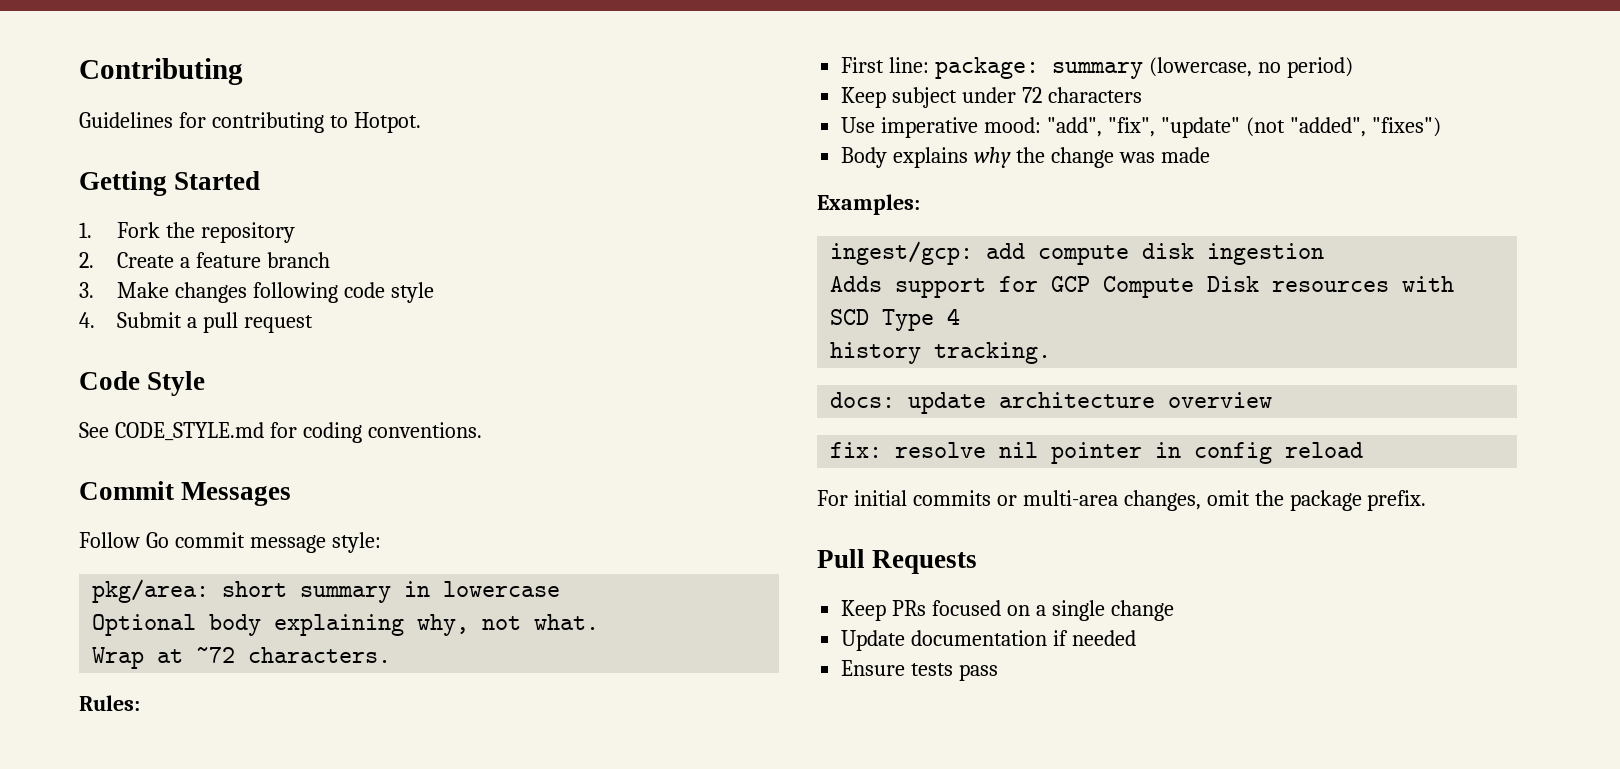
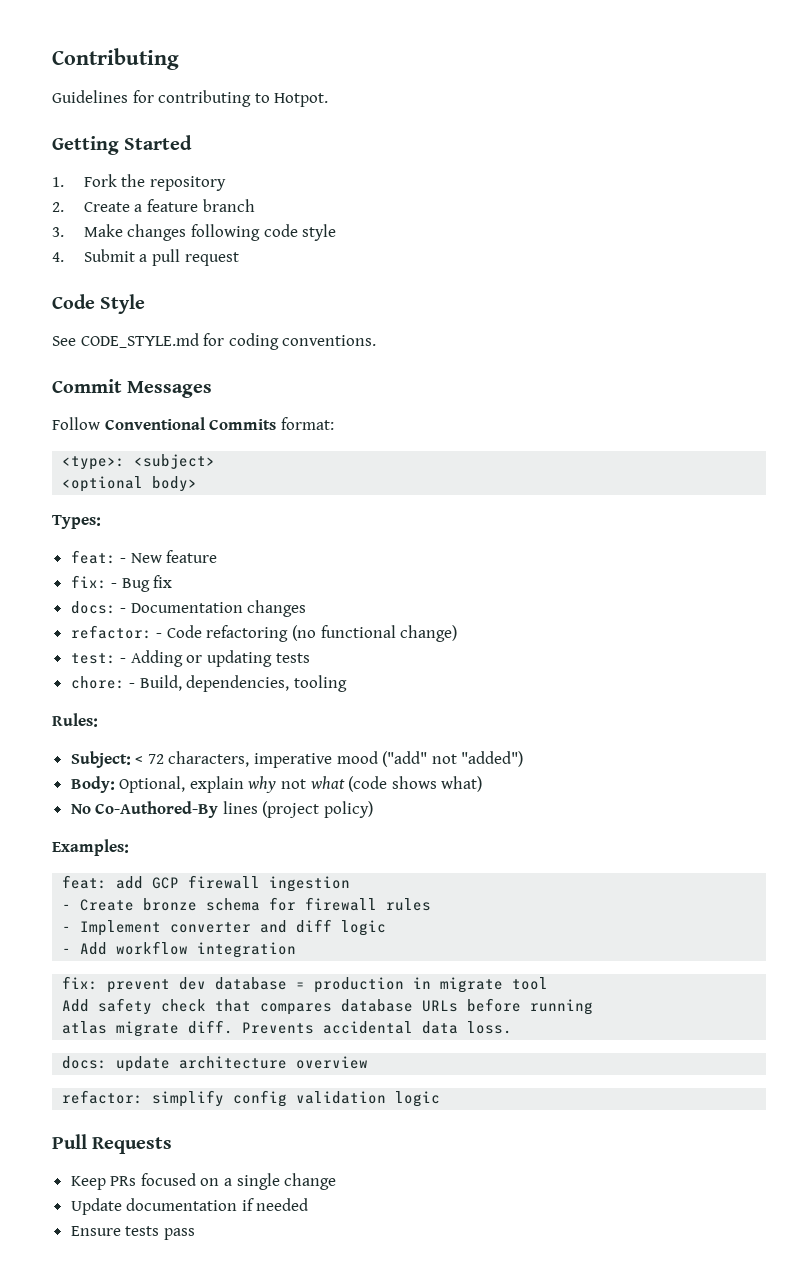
- Follow Go commit message style:
- pkg/area: short summary in lowercase
- Optional body explaining why, not what.
- Wrap at ~72 characters.
+ Follow Conventional Commits format:
+ <type>: <subject>
+ <optional body>
+ Types:
+ feat: - New feature
+ fix: - Bug fix
+ docs: - Documentation changes
+ refactor: - Code refactoring (no functional change)
+ test: - Adding or updating tests
+ chore: - Build, dependencies, tooling
  Rules:
- First line: package: summary (lowercase, no period)
- Keep subject under 72 characters
- Use imperative mood: "add", "fix", "update" (not "added", "fixes")
- Body explains why the change was made
+ Subject: < 72 characters, imperative mood ("add" not "added")
+ Body: Optional, explain why not what (code shows what)
+ No Co-Authored-By lines (project policy)
  Examples:
- ingest/gcp: add compute disk ingestion
- Adds support for GCP Compute Disk resources with SCD Type 4
- history tracking.
+ feat: add GCP firewall ingestion
+ - Create bronze schema for firewall rules
+ - Implement converter and diff logic
+ - Add workflow integration
+ fix: prevent dev database = production in migrate tool
+ Add safety check that compares database URLs before running
+ atlas migrate diff. Prevents accidental data loss.
  docs: update architecture overview
- fix: resolve nil pointer in config reload
- For initial commits or multi-area changes, omit the package prefix.
+ refactor: simplify config validation logic

